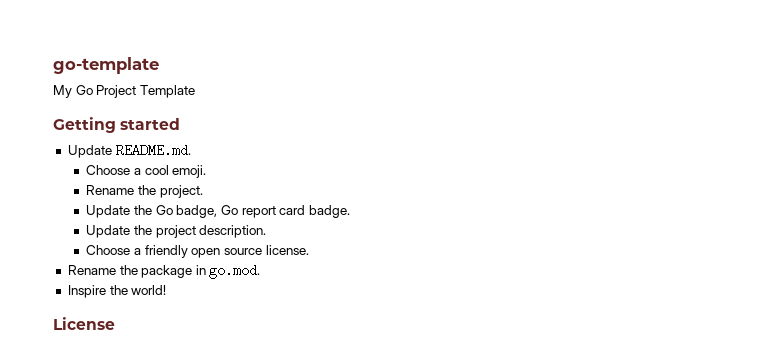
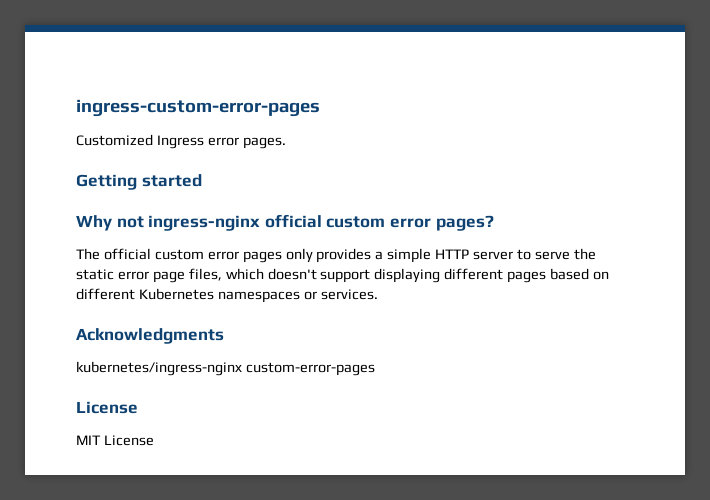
- go-template
- My Go Project Template
+ ingress-custom-error-pages
+ Customized Ingress error pages.
  Getting started
- Update README.md.
- Choose a cool emoji.
- Rename the project.
- Update the Go badge, Go report card badge.
- Update the project description.
- Choose a friendly open source license.
- Rename the package in go.mod.
- Inspire the world!
+ Why not ingress-nginx official custom error pages?
+ The official custom error pages only provides a simple HTTP server to serve the static error page files, which doesn't support displaying different pages based on different Kubernetes namespaces or services.
+ Acknowledgments
+ kubernetes/ingress-nginx custom-error-pages
  License
+ MIT License

